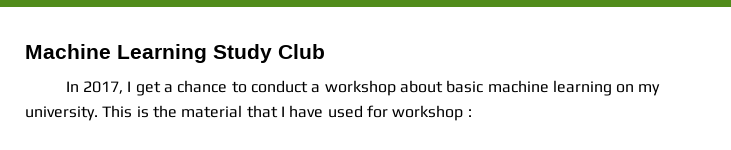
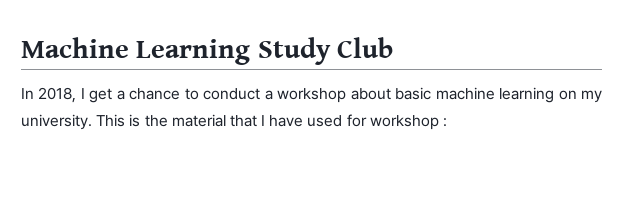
- In 2017, I get a chance to conduct a workshop about basic machine learning on my university.
+ In 2018, I get a chance to conduct a workshop about basic machine learning on my university.

